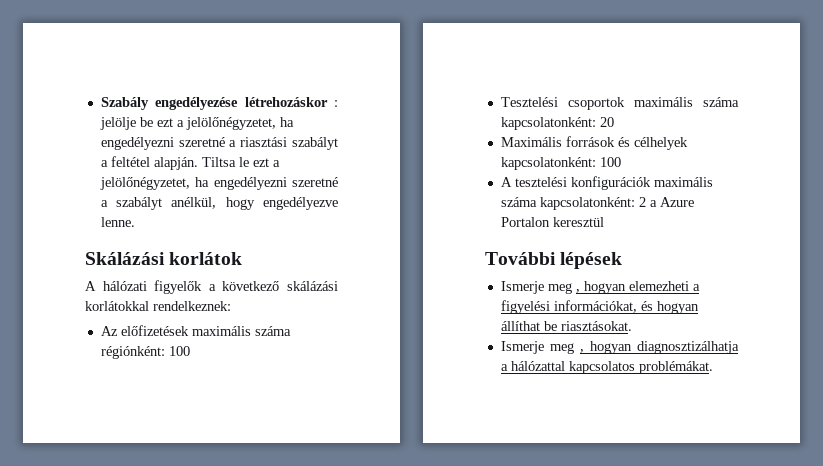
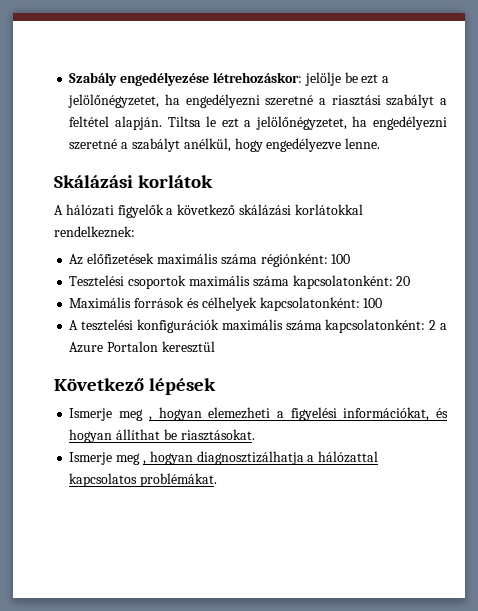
- Szabály engedélyezése létrehozáskor : jelölje be ezt a jelölőnégyzetet, ha engedélyezni szeretné a riasztási szabályt a feltétel alapján.
+ Szabály engedélyezése létrehozáskor: jelölje be ezt a jelölőnégyzetet, ha engedélyezni szeretné a riasztási szabályt a feltétel alapján.
- További lépések
+ Következő lépések

